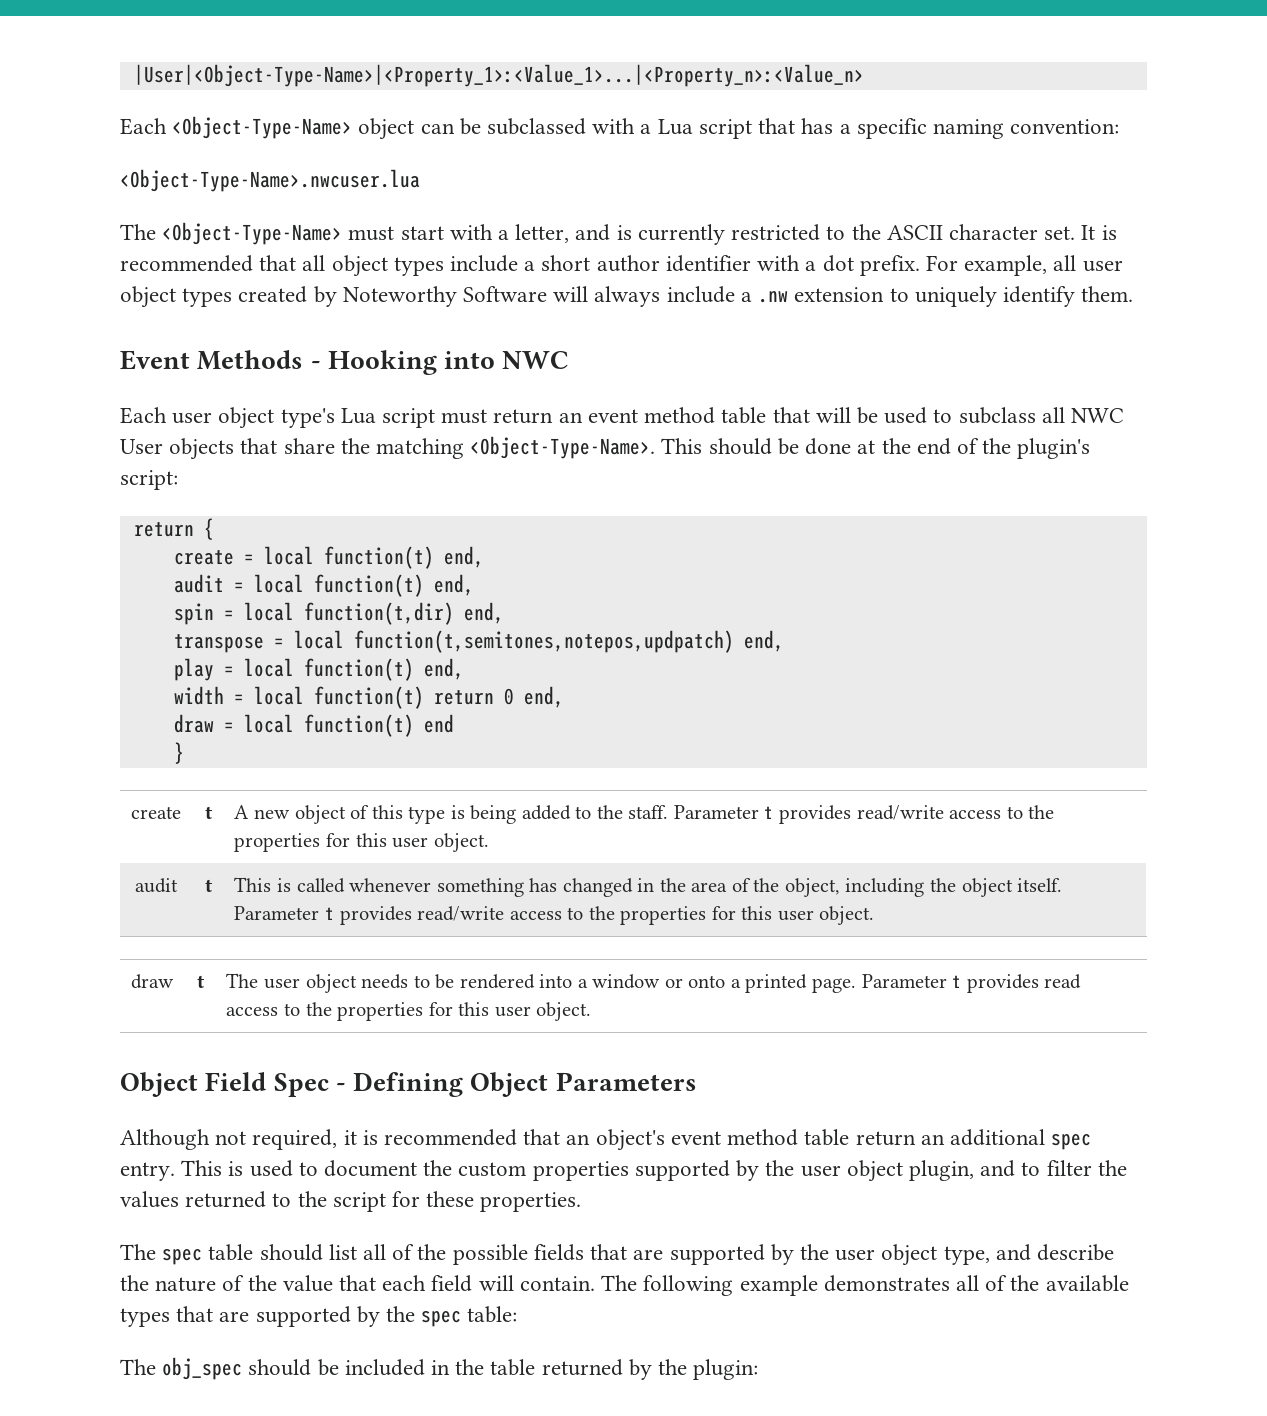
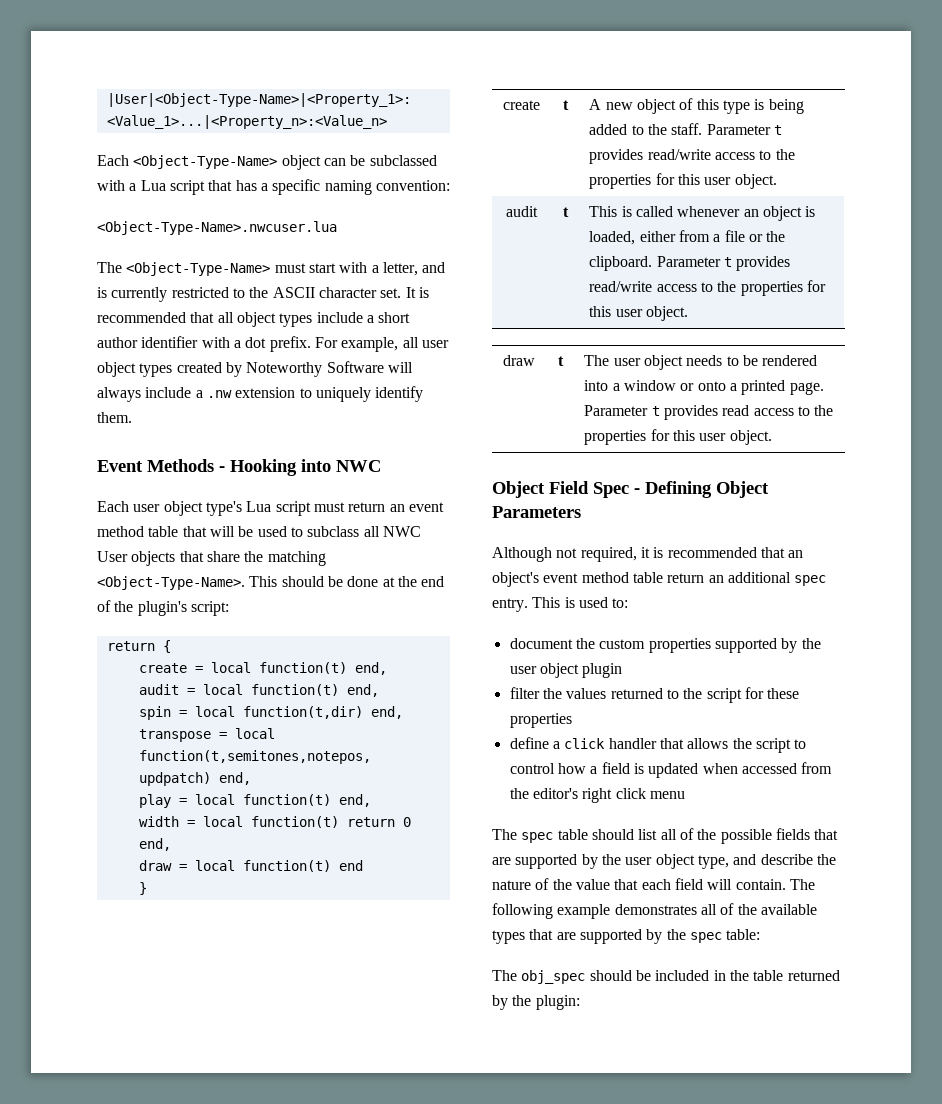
- audit | t | This is called whenever something has changed in the area of the object, including the object itself. Parameter t provides read/write access to the properties for this user object.
+ audit | t | This is called whenever an object is loaded, either from a file or the clipboard. Parameter t provides read/write access to the properties for this user object.
- This is used to document the custom properties supported by the user object plugin, and to filter the values returned to the script for these properties.
+ This is used to:
+ document the custom properties supported by the user object plugin
+ filter the values returned to the script for these properties
+ define a click handler that allows the script to control how a field is updated when accessed from the editor's right click menu

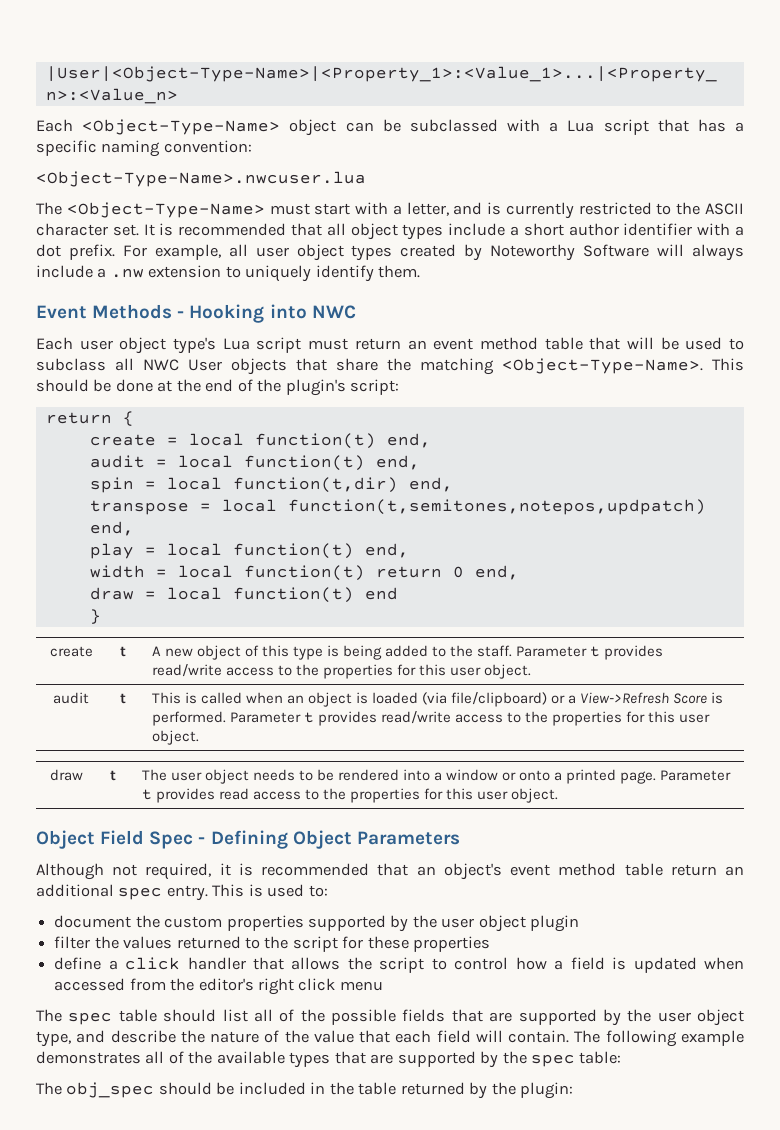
- audit | t | This is called whenever an object is loaded, either from a file or the clipboard. Parameter t provides read/write access to the properties for this user object.
+ audit | t | This is called when an object is loaded (via file/clipboard) or a View->Refresh Score is performed. Parameter t provides read/write access to the properties for this user object.

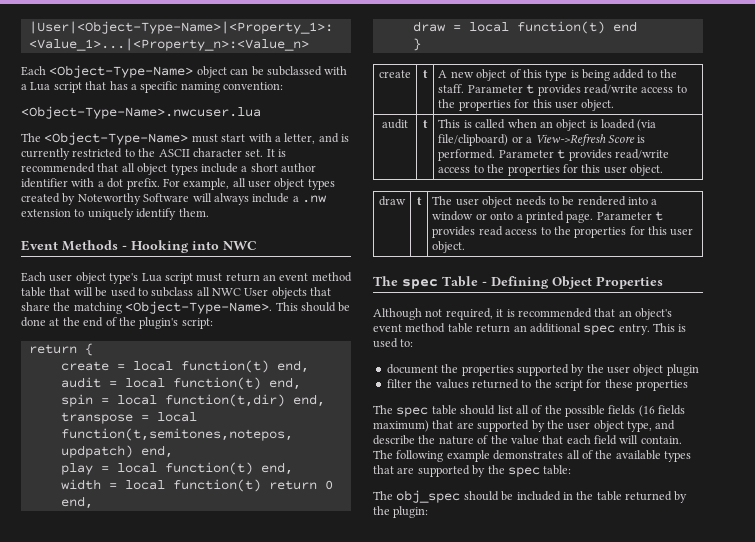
- Object Field Spec - Defining Object Parameters
+ The spec Table - Defining Object Properties
- document the custom properties supported by the user object plugin
+ document the properties supported by the user object plugin
- define a click handler that allows the script to control how a field is updated when accessed from the editor's right click menu
- The spec table should list all of the possible fields that are supported by the user object type, and describe the nature of the value that each field will contain.
+ The spec table should list all of the possible fields (16 fields maximum) that are supported by the user object type, and describe the nature of the value that each field will contain.

